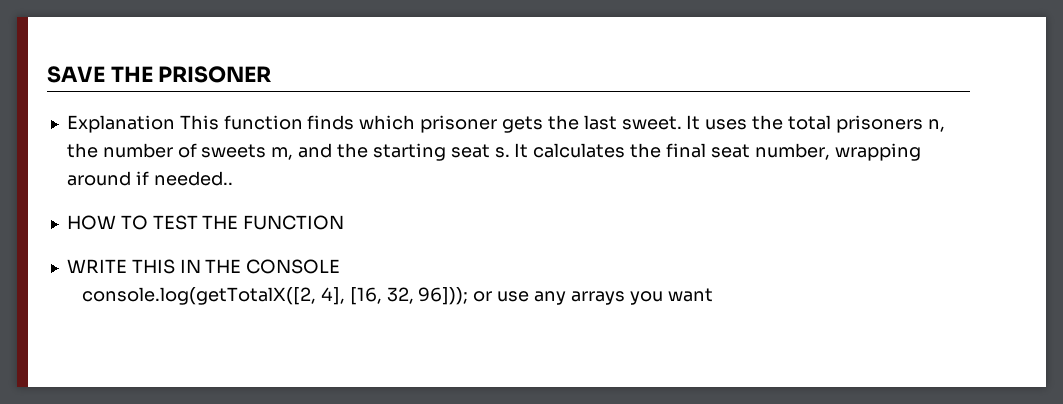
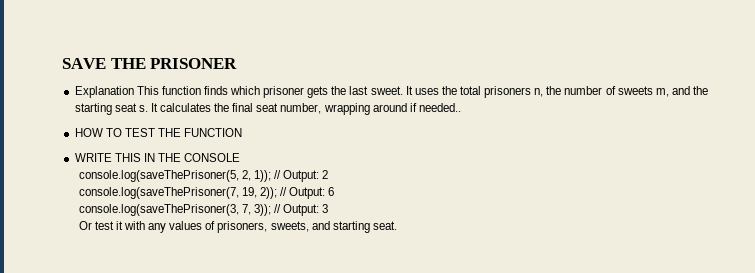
- console.log(getTotalX([2, 4], [16, 32, 96])); or use any arrays you want
+ console.log(saveThePrisoner(5, 2, 1)); // Output: 2
+ console.log(saveThePrisoner(7, 19, 2)); // Output: 6
+ console.log(saveThePrisoner(3, 7, 3)); // Output: 3
+ Or test it with any values of prisoners, sweets, and starting seat.

